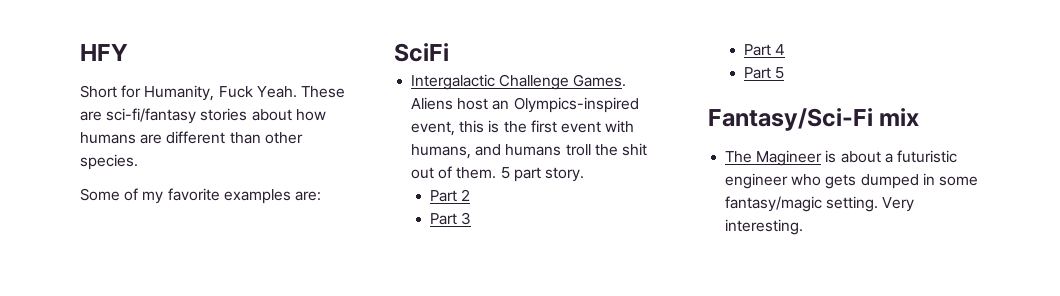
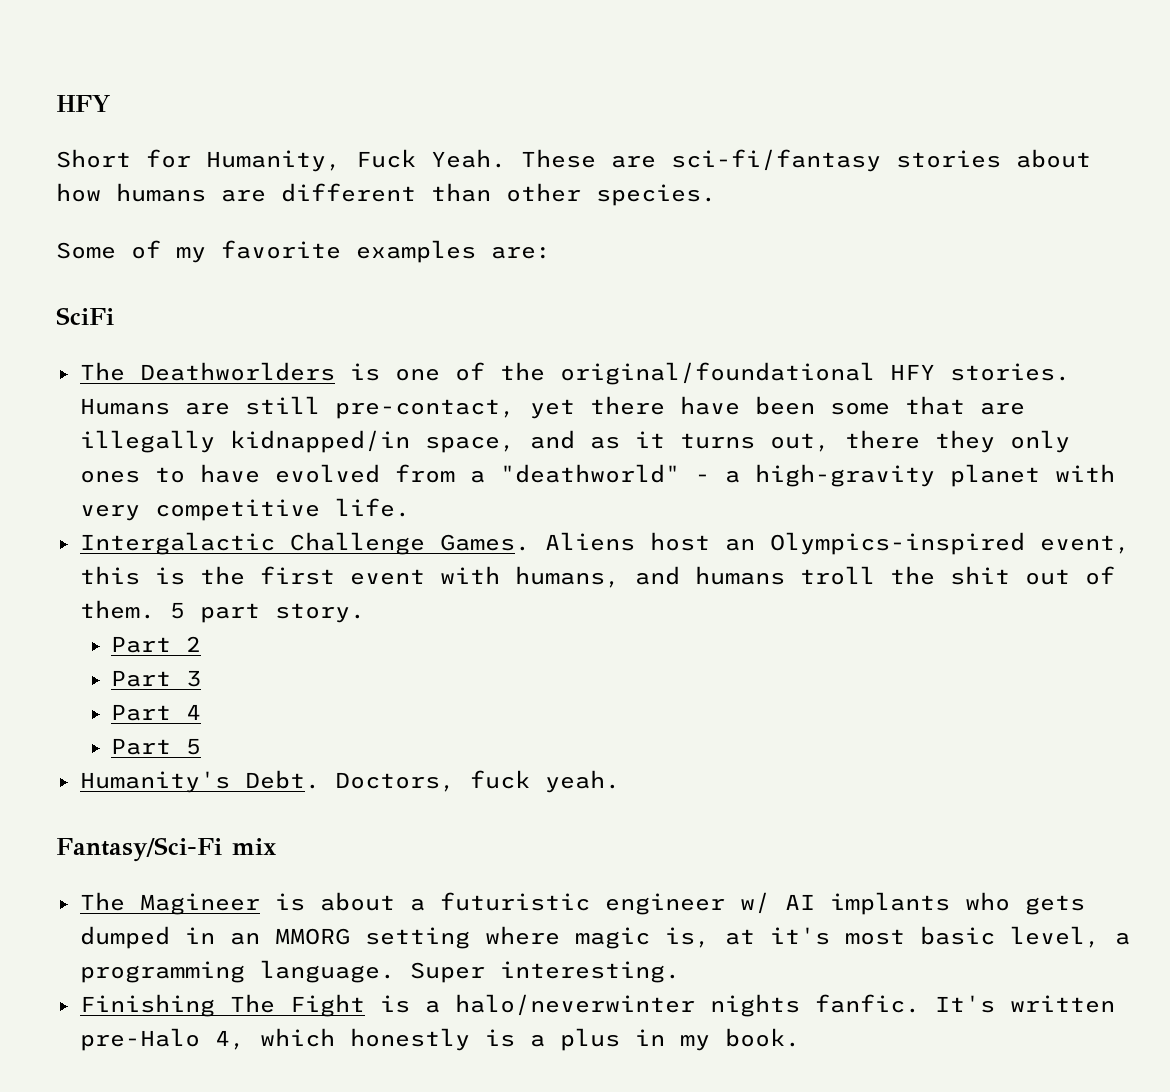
+ The Deathworlders is one of the original/foundational HFY stories. Humans are still pre-contact, yet there have been some that are illegally kidnapped/in space, and as it turns out, there they only ones to have evolved from a "deathworld" - a high-gravity planet with very competitive life.
+ Humanity's Debt. Doctors, fuck yeah.
- The Magineer is about a futuristic engineer who gets dumped in some fantasy/magic setting. Very interesting.
+ The Magineer is about a futuristic engineer w/ AI implants who gets dumped in an MMORG setting where magic is, at it's most basic level, a programming language. Super interesting.
+ Finishing The Fight is a halo/neverwinter nights fanfic. It's written pre-Halo 4, which honestly is a plus in my book.

